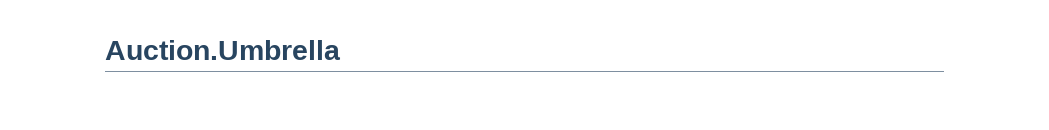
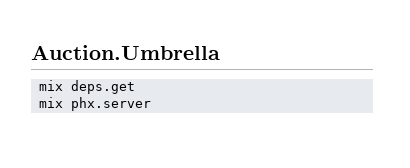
+ mix deps.get
+ mix phx.server

